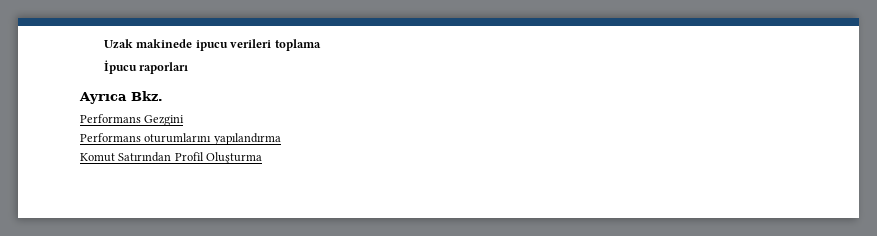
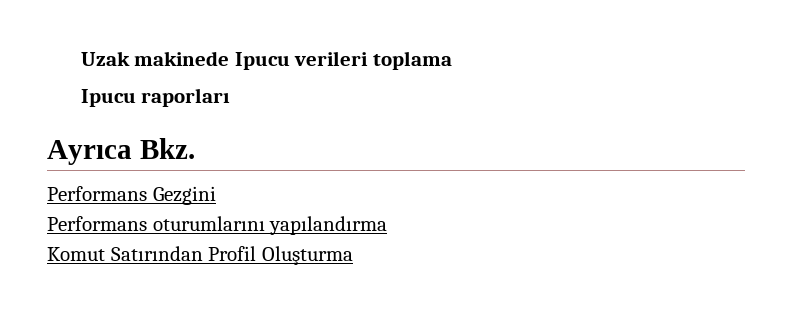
- Uzak makinede ipucu verileri toplama
+ Uzak makinede Ipucu verileri toplama
- İpucu raporları
+ Ipucu raporları

